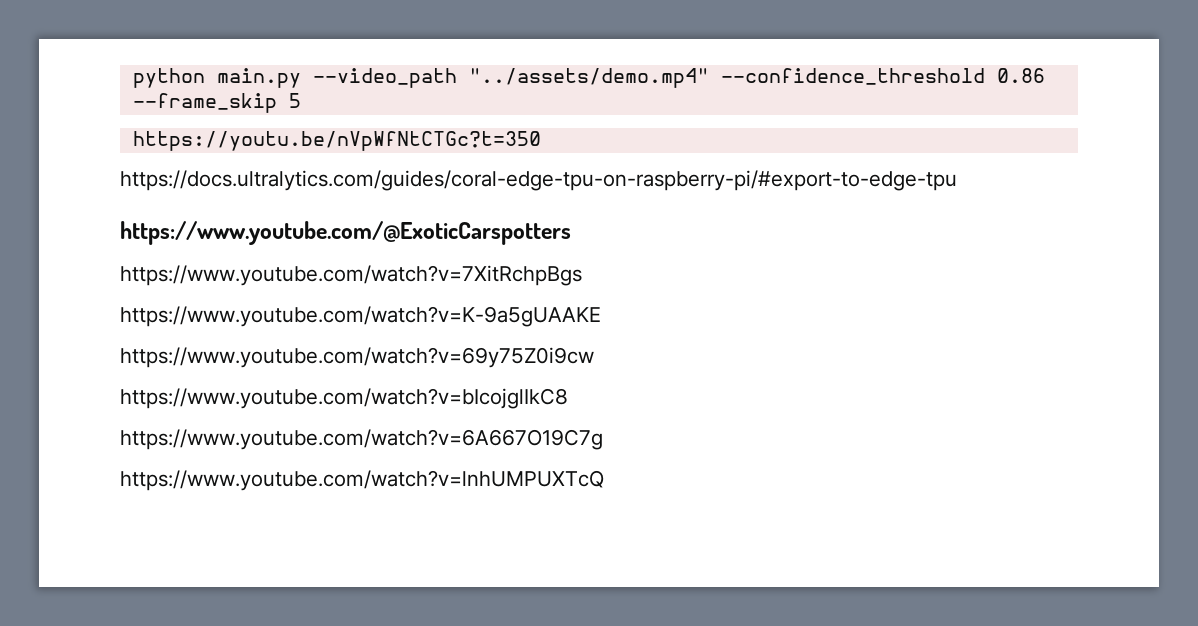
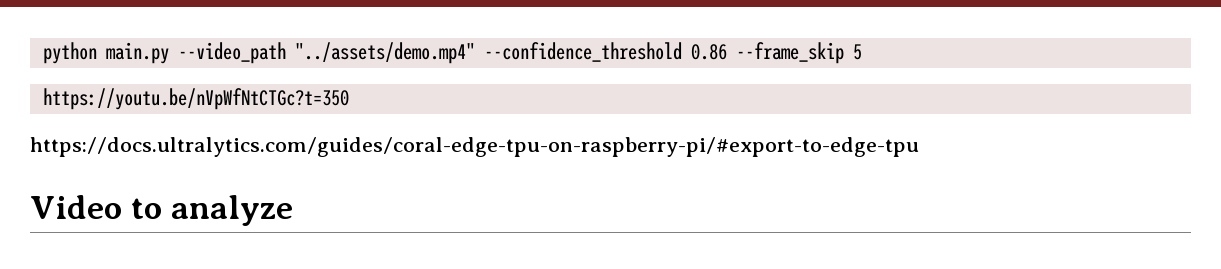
- https://www.youtube.com/@ExoticCarspotters
- https://www.youtube.com/watch?v=7XitRchpBgs
- https://www.youtube.com/watch?v=K-9a5gUAAKE
- https://www.youtube.com/watch?v=69y75Z0i9cw
- https://www.youtube.com/watch?v=bIcojglIkC8
- https://www.youtube.com/watch?v=6A667O19C7g
- https://www.youtube.com/watch?v=lnhUMPUXTcQ
+ Video to analyze

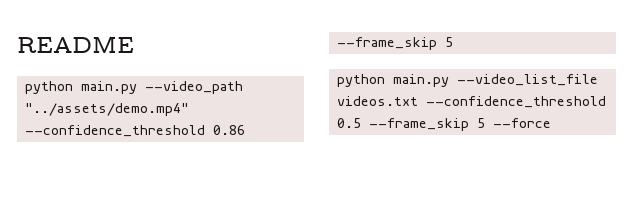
+ README
- https://youtu.be/nVpWfNtCTGc?t=350
- https://docs.ultralytics.com/guides/coral-edge-tpu-on-raspberry-pi/#export-to-edge-tpu
- Video to analyze
+ python main.py --video_list_file videos.txt --confidence_threshold 0.5 --frame_skip 5 --force

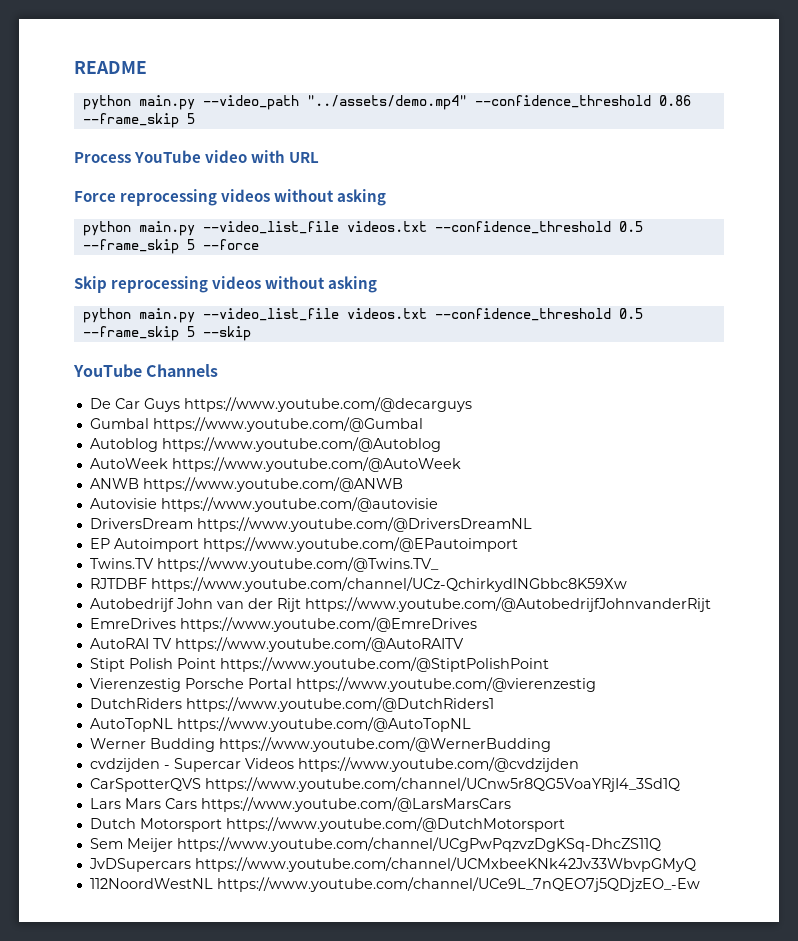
+ Process YouTube video with URL
+ Force reprocessing videos without asking
+ Skip reprocessing videos without asking
+ python main.py --video_list_file videos.txt --confidence_threshold 0.5 --frame_skip 5 --skip
+ YouTube Channels
+ De Car Guys https://www.youtube.com/@decarguys
+ Gumbal https://www.youtube.com/@Gumbal
+ Autoblog https://www.youtube.com/@Autoblog
+ AutoWeek https://www.youtube.com/@AutoWeek
+ ANWB https://www.youtube.com/@ANWB
+ Autovisie https://www.youtube.com/@autovisie
+ DriversDream https://www.youtube.com/@DriversDreamNL
+ EP Autoimport https://www.youtube.com/@EPautoimport
+ Twins.TV https://www.youtube.com/@Twins.TV_
+ RJTDBF https://www.youtube.com/channel/UCz-QchirkydlNGbbc8K59Xw
+ Autobedrijf John van der Rijt https://www.youtube.com/@AutobedrijfJohnvanderRijt
+ EmreDrives https://www.youtube.com/@EmreDrives
+ AutoRAI TV https://www.youtube.com/@AutoRAITV
+ Stipt Polish Point https://www.youtube.com/@StiptPolishPoint
+ Vierenzestig Porsche Portal https://www.youtube.com/@vierenzestig
+ DutchRiders https://www.youtube.com/@DutchRiders1
+ AutoTopNL https://www.youtube.com/@AutoTopNL
+ Werner Budding https://www.youtube.com/@WernerBudding
+ cvdzijden - Supercar Videos https://www.youtube.com/@cvdzijden
+ CarSpotterQVS https://www.youtube.com/channel/UCnw5r8QG5VoaYRjI4_3Sd1Q
+ Lars Mars Cars https://www.youtube.com/@LarsMarsCars
+ Dutch Motorsport https://www.youtube.com/@DutchMotorsport
+ Sem Meijer https://www.youtube.com/channel/UCgPwPqzvzDgKSq-DhcZS11Q
+ JvDSupercars https://www.youtube.com/channel/UCMxbeeKNk42Jv33WbvpGMyQ
+ 112NoordWestNL https://www.youtube.com/channel/UCe9L_7nQEO7j5QDjzEO_-Ew

